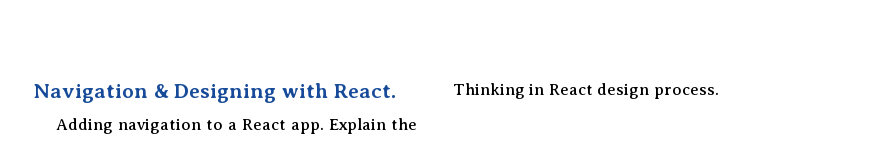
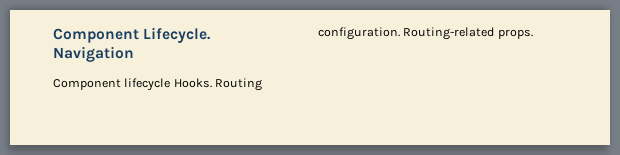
+ Component Lifecycle.
- Navigation & Designing with React.
- Adding navigation to a React app. Explain the Thinking in React design process.
+ Navigation
+ Component lifecycle Hooks. Routing configuration. Routing-related props.

